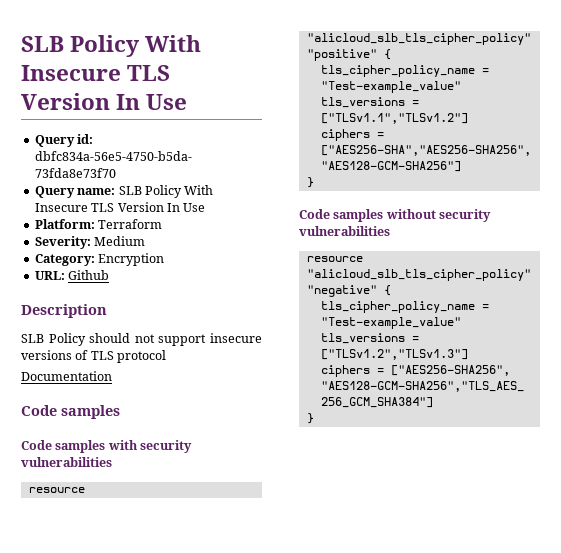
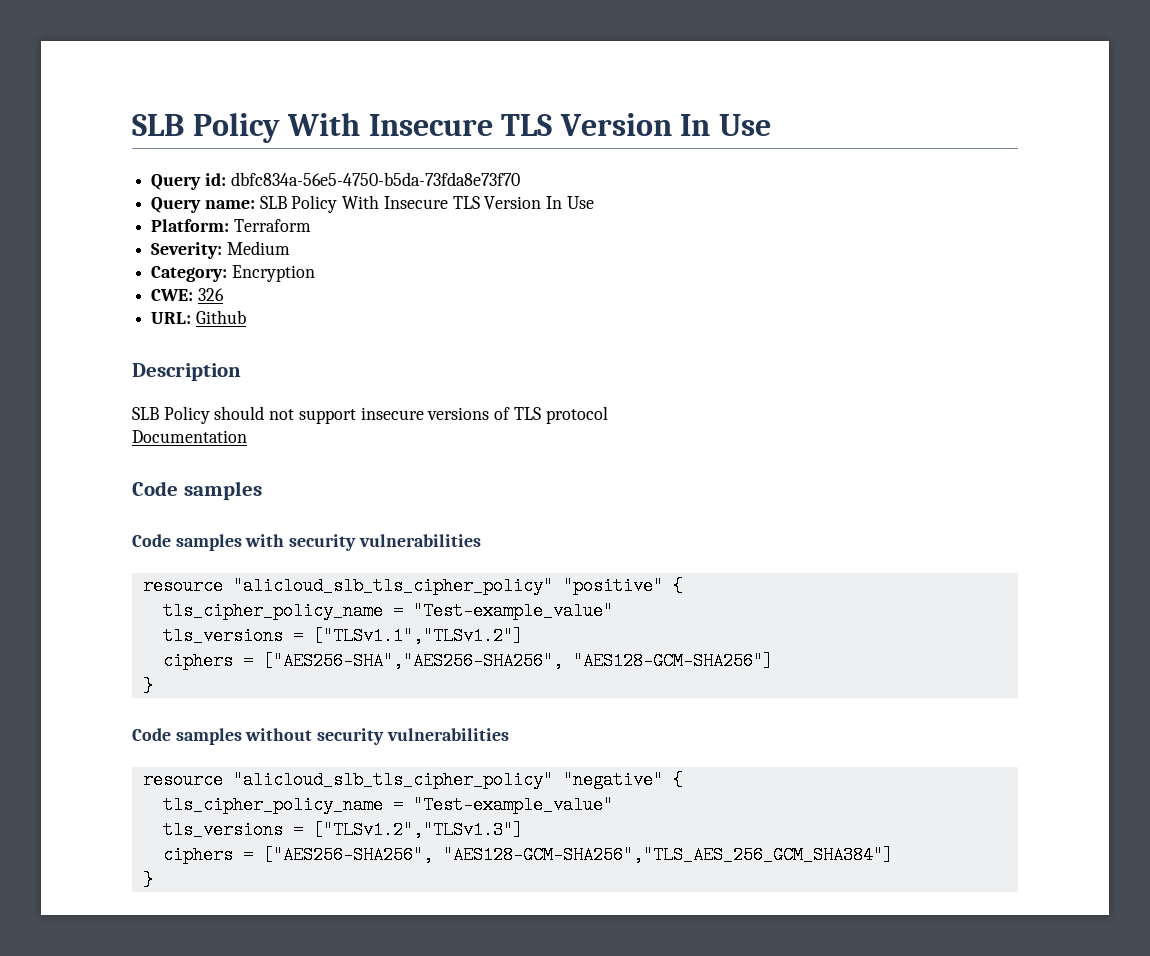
+ CWE: 326

